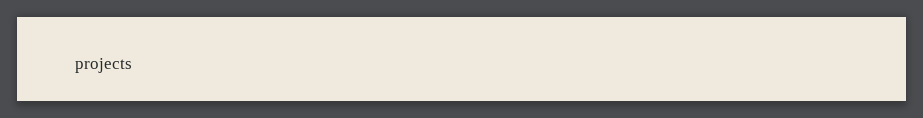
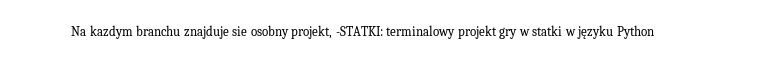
- projects
+ Na kazdym branchu znajduje sie osobny projekt, -STATKI: terminalowy projekt gry w statki w języku Python

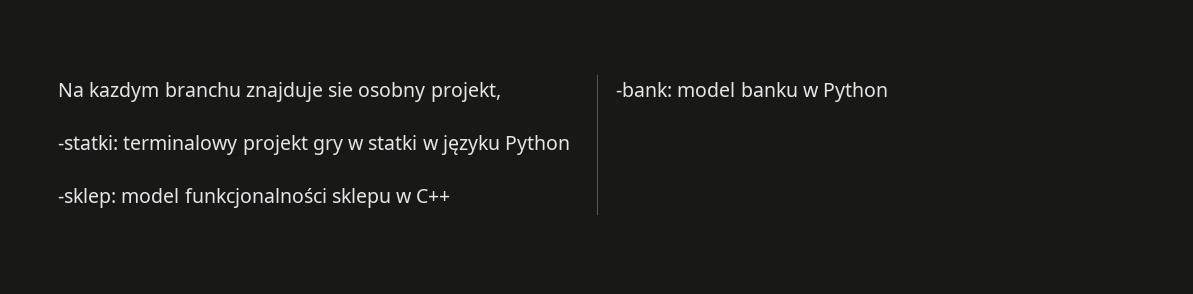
- Na kazdym branchu znajduje sie osobny projekt, -STATKI: terminalowy projekt gry w statki w języku Python
+ Na kazdym branchu znajduje sie osobny projekt,
+ -statki: terminalowy projekt gry w statki w języku Python
+ -sklep: model funkcjonalności sklepu w C++
+ -bank: model banku w Python

